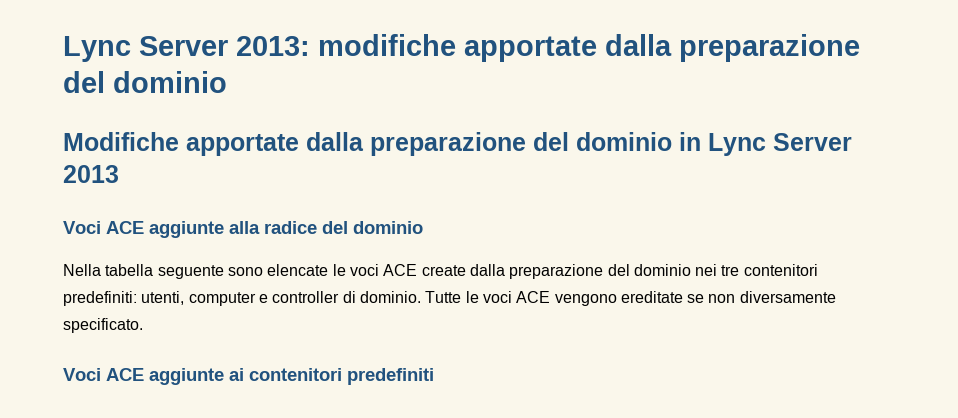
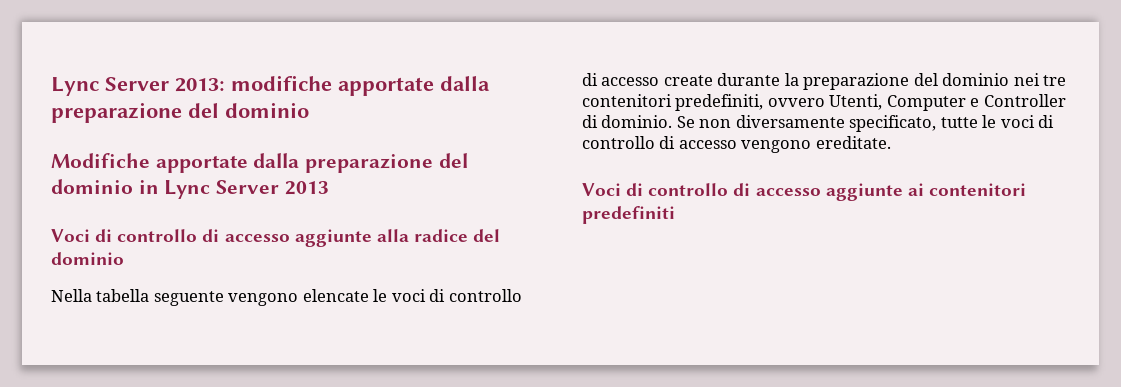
- Voci ACE aggiunte alla radice del dominio
+ Voci di controllo di accesso aggiunte alla radice del dominio
- Nella tabella seguente sono elencate le voci ACE create dalla preparazione del dominio nei tre contenitori predefiniti: utenti, computer e controller di dominio. Tutte le voci ACE vengono ereditate se non diversamente specificato.
- Voci ACE aggiunte ai contenitori predefiniti
+ Nella tabella seguente vengono elencate le voci di controllo di accesso create durante la preparazione del dominio nei tre contenitori predefiniti, ovvero Utenti, Computer e Controller di dominio. Se non diversamente specificato, tutte le voci di controllo di accesso vengono ereditate.
+ Voci di controllo di accesso aggiunte ai contenitori predefiniti

